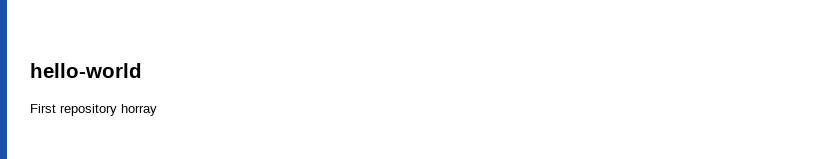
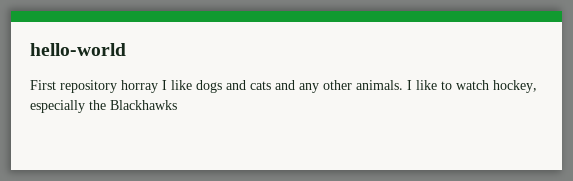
- First repository horray
+ First repository horray I like dogs and cats and any other animals. I like to watch hockey, especially the Blackhawks

